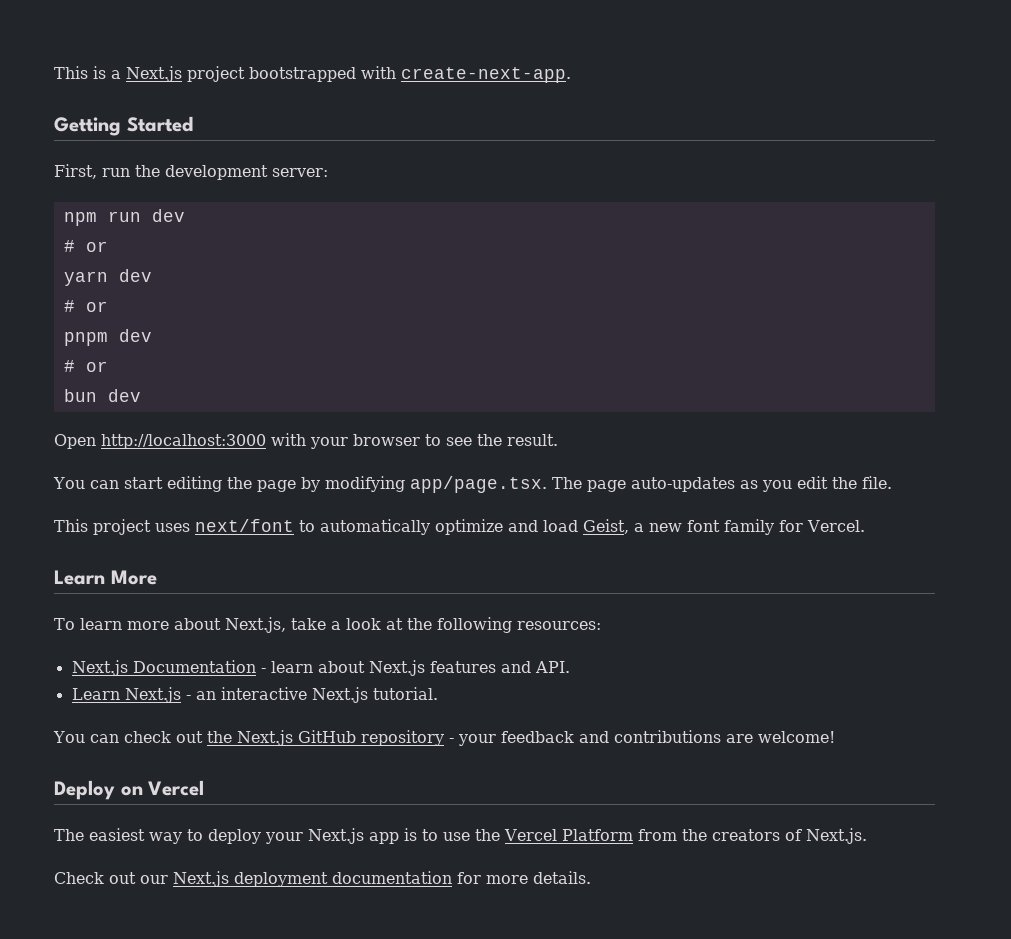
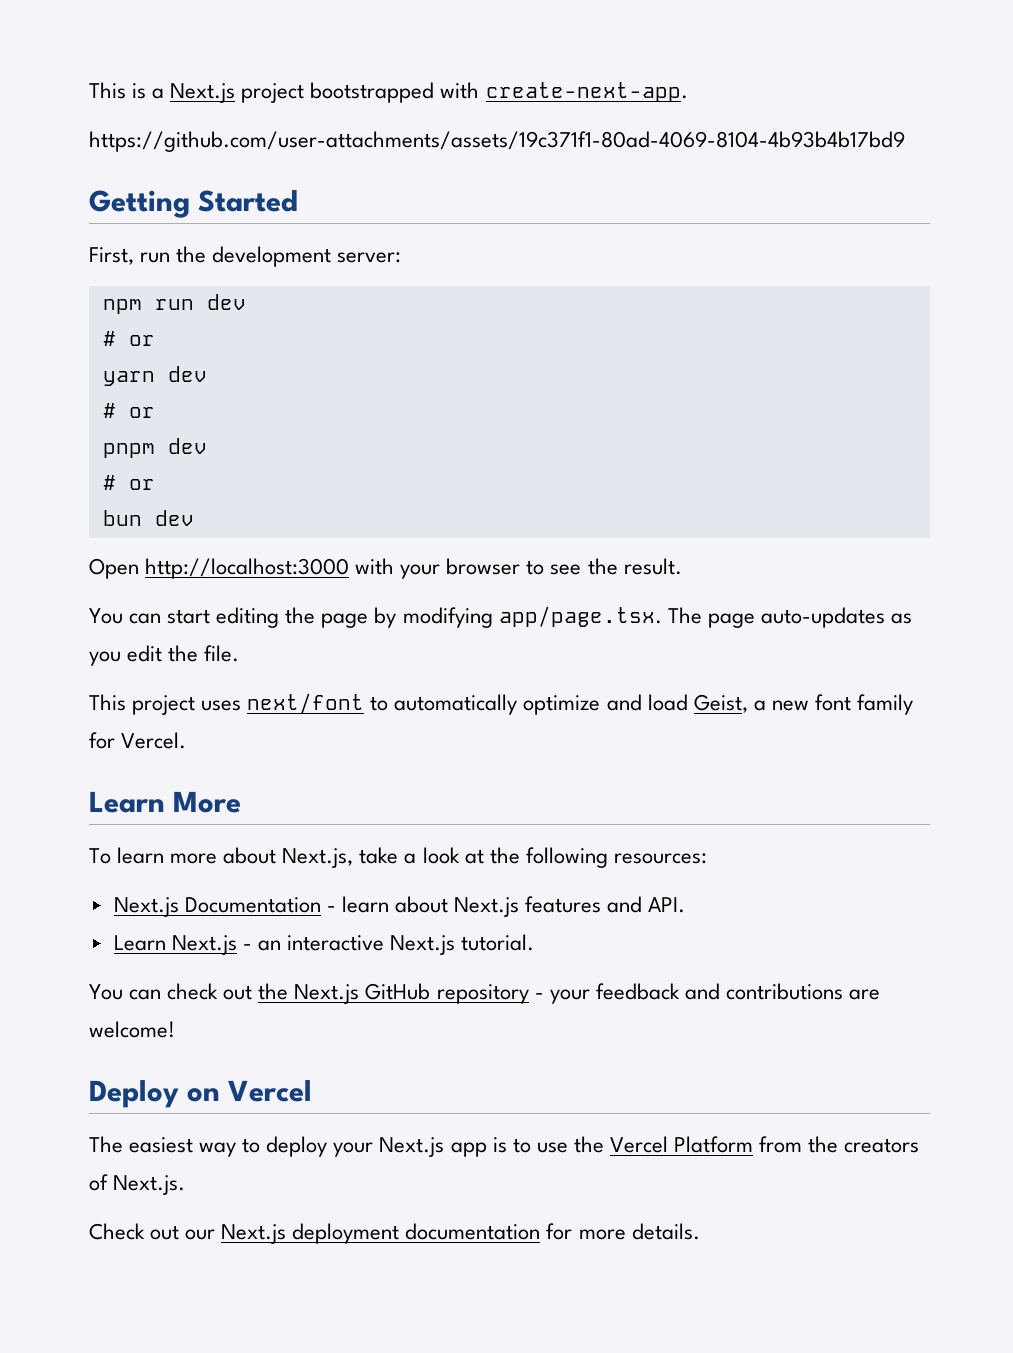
+ https://github.com/user-attachments/assets/19c371f1-80ad-4069-8104-4b93b4b17bd9

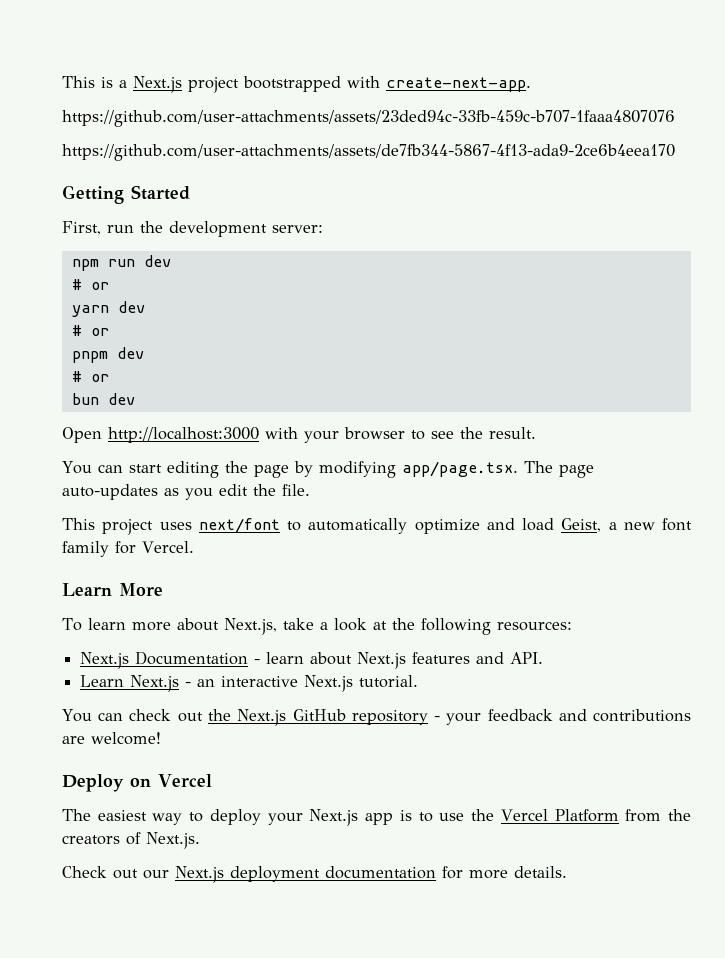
- https://github.com/user-attachments/assets/19c371f1-80ad-4069-8104-4b93b4b17bd9
+ https://github.com/user-attachments/assets/23ded94c-33fb-459c-b707-1faaa4807076
+ https://github.com/user-attachments/assets/de7fb344-5867-4f13-ada9-2ce6b4eea170

